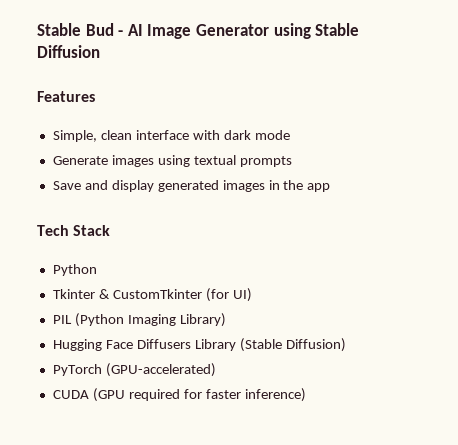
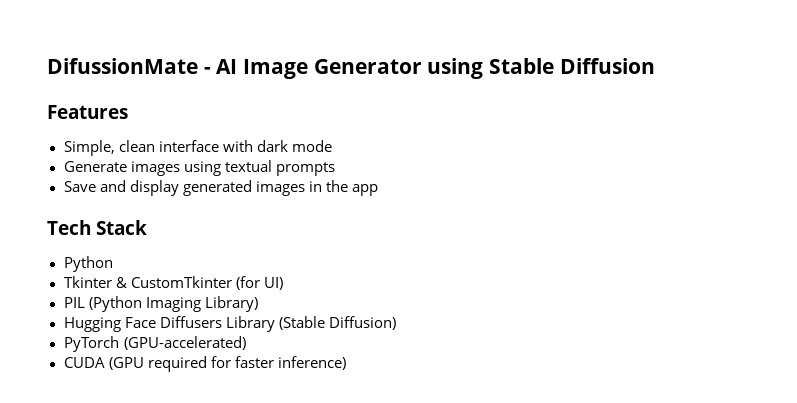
- Stable Bud - AI Image Generator using Stable Diffusion
+ DifussionMate - AI Image Generator using Stable Diffusion

